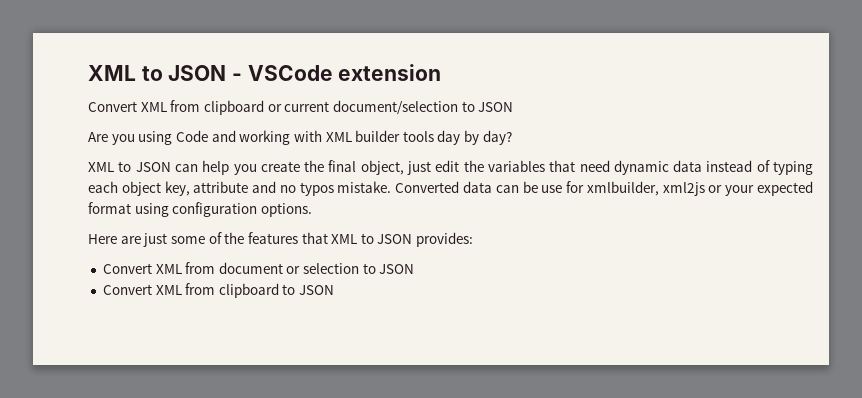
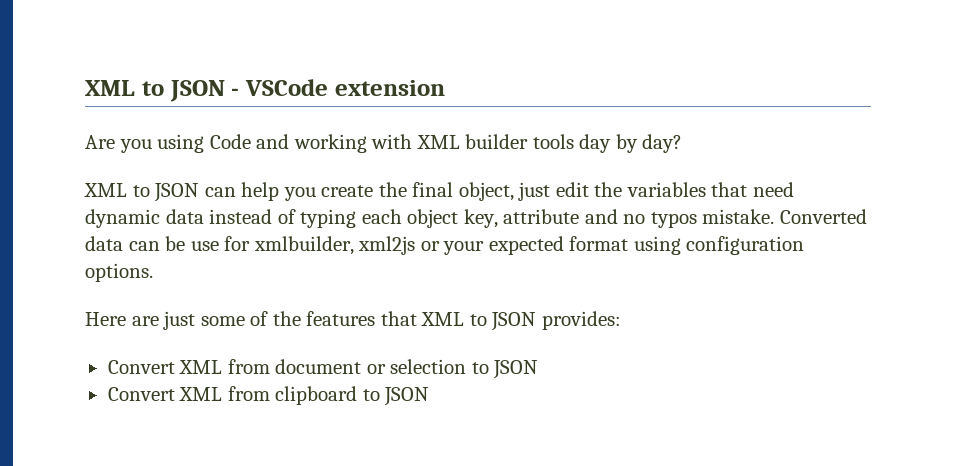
- Convert XML from clipboard or current document/selection to JSON

